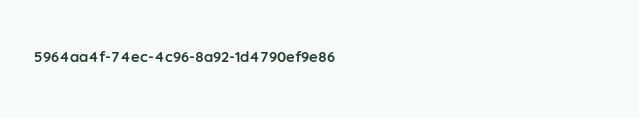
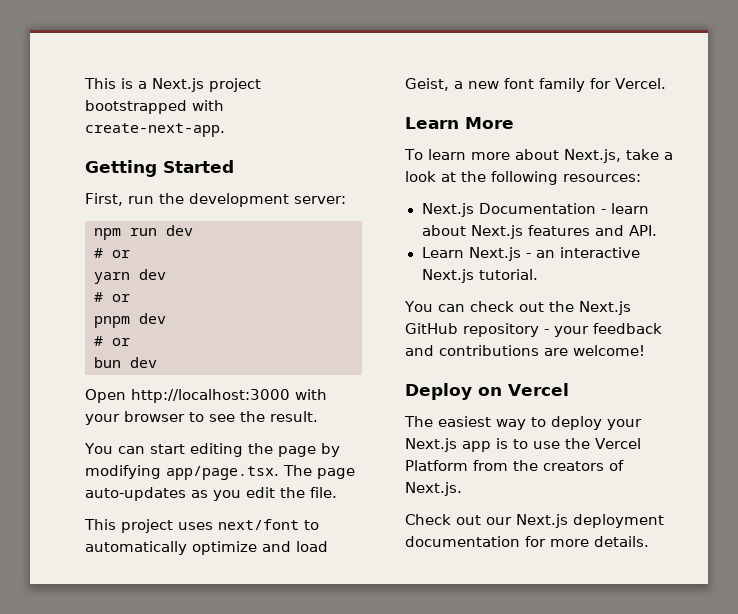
- 5964aa4f-74ec-4c96-8a92-1d4790ef9e86
+ This is a Next.js project bootstrapped with create-next-app.
+ Getting Started
+ First, run the development server:
+ npm run dev
+ # or
+ yarn dev
+ # or
+ pnpm dev
+ # or
+ bun dev
+ Open http://localhost:3000 with your browser to see the result.
+ You can start editing the page by modifying app/page.tsx. The page auto-updates as you edit the file.
+ This project uses next/font to automatically optimize and load Geist, a new font family for Vercel.
+ Learn More
+ To learn more about Next.js, take a look at the following resources:
+ Next.js Documentation - learn about Next.js features and API.
+ Learn Next.js - an interactive Next.js tutorial.
+ You can check out the Next.js GitHub repository - your feedback and contributions are welcome!
+ Deploy on Vercel
+ The easiest way to deploy your Next.js app is to use the Vercel Platform from the creators of Next.js.
+ Check out our Next.js deployment documentation for more details.

